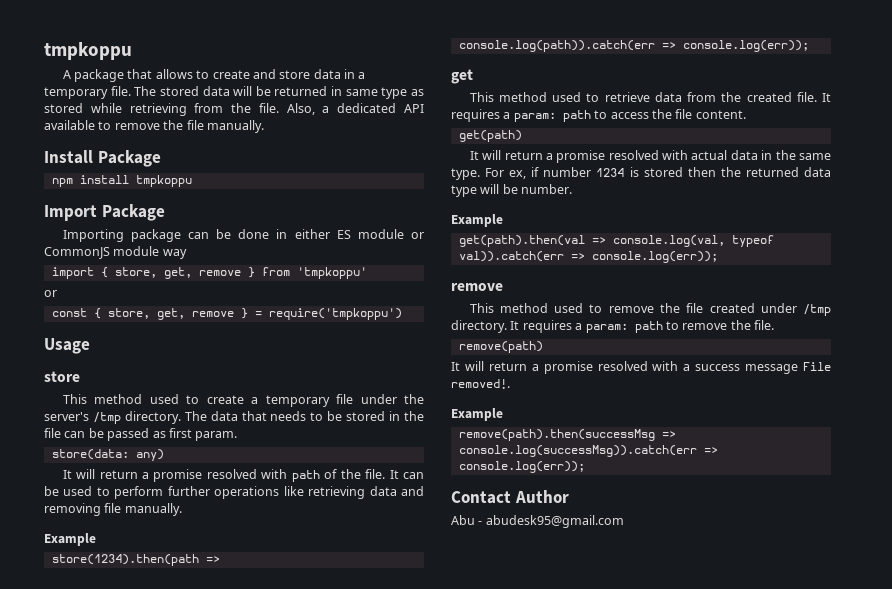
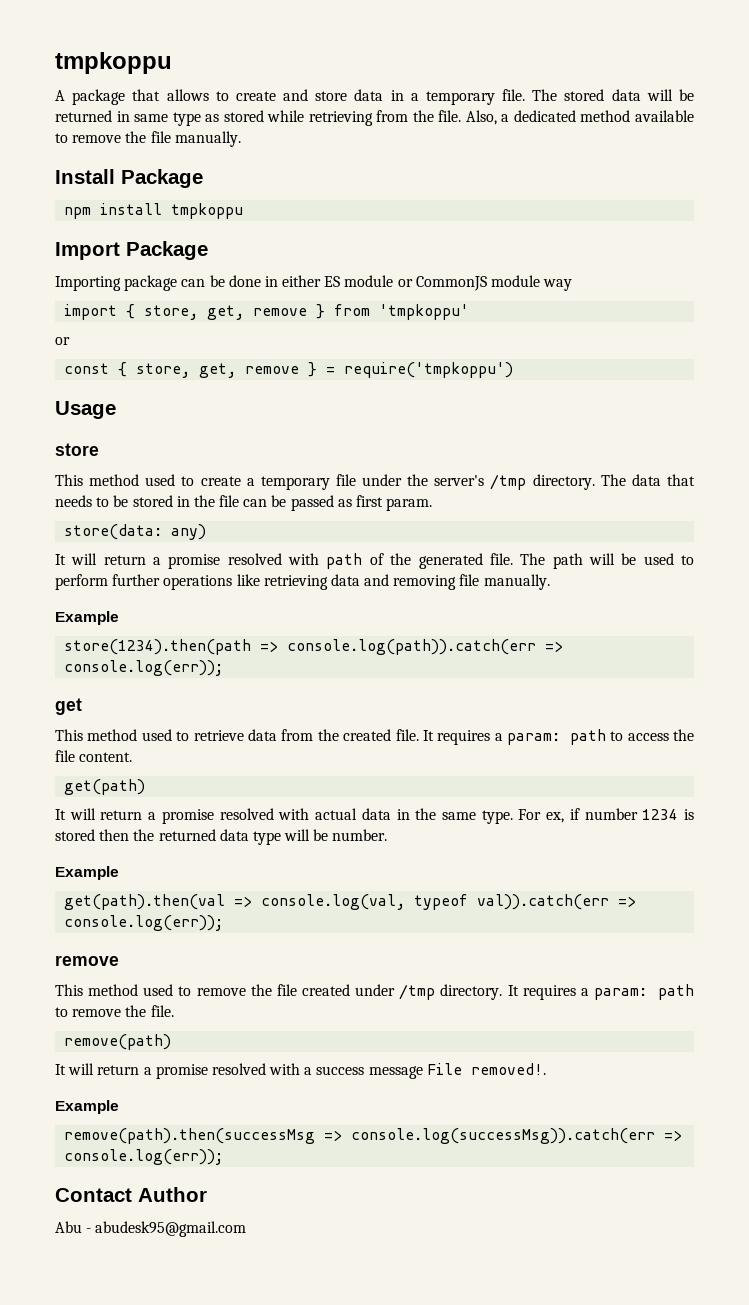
- Also, a dedicated API available to remove the file manually.
+ Also, a dedicated method available to remove the file manually.
- It will return a promise resolved with path of the file. It can be used to perform further operations like retrieving data and removing file manually.
+ It will return a promise resolved with path of the generated file. The path will be used to perform further operations like retrieving data and removing file manually.

